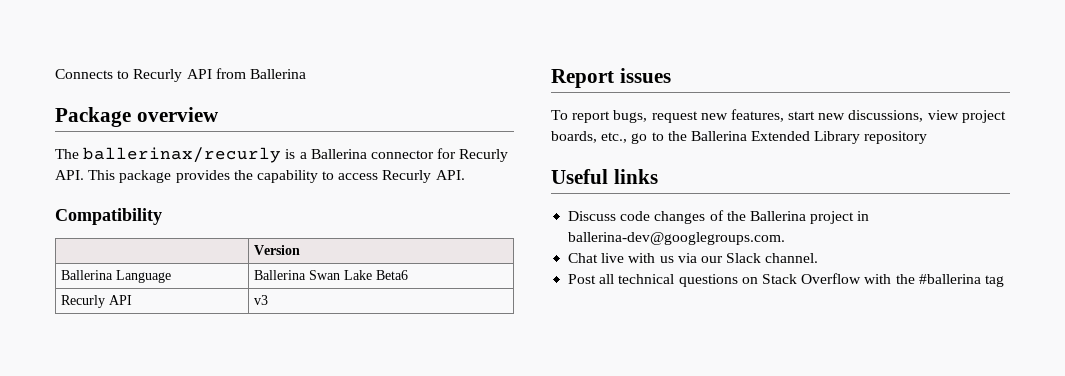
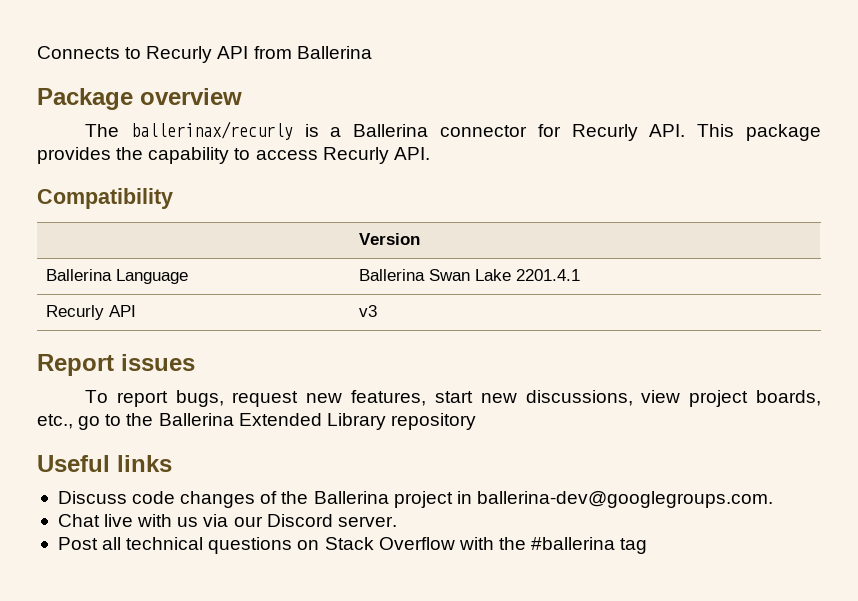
- Ballerina Language | Ballerina Swan Lake Beta6
+ Ballerina Language | Ballerina Swan Lake 2201.4.1
- Chat live with us via our Slack channel.
+ Chat live with us via our Discord server.

